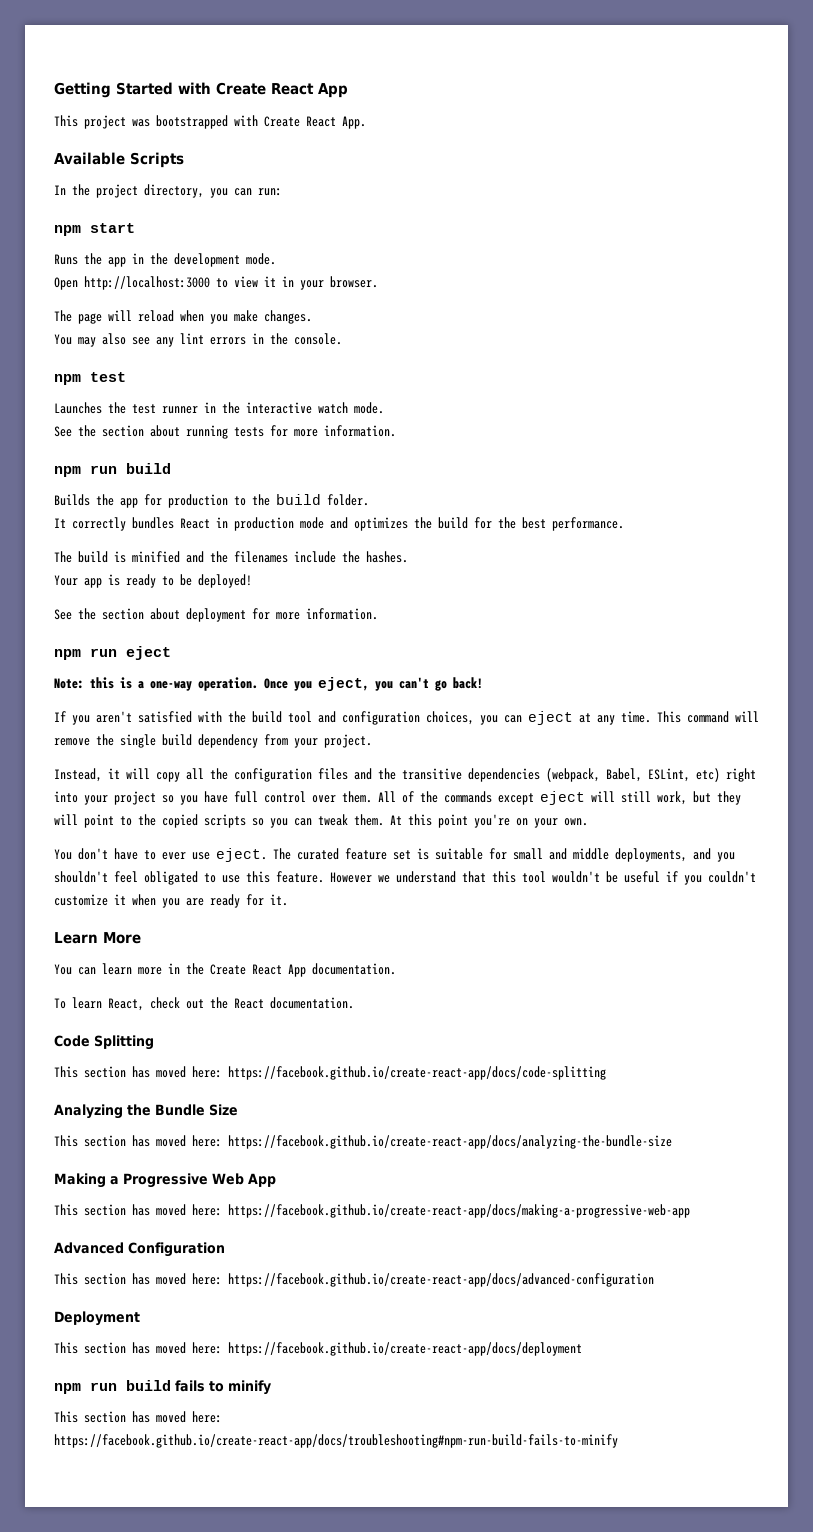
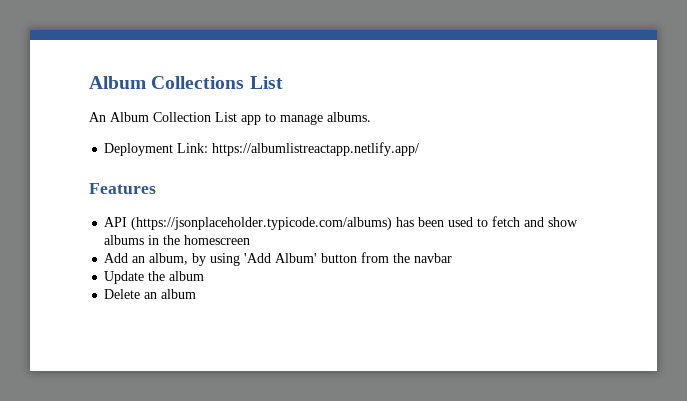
- Getting Started with Create React App
- This project was bootstrapped with Create React App.
- Available Scripts
- In the project directory, you can run:
- npm start
- Runs the app in the development mode.
- Open http://localhost:3000 to view it in your browser.
- The page will reload when you make changes.
- You may also see any lint errors in the console.
- npm test
- Launches the test runner in the interactive watch mode.
- See the section about running tests for more information.
- npm run build
- Builds the app for production to the build folder.
- It correctly bundles React in production mode and optimizes the build for the best performance.
- The build is minified and the filenames include the hashes.
- Your app is ready to be deployed!
- See the section about deployment for more information.
- npm run eject
- Note: this is a one-way operation. Once you eject, you can't go back!
- If you aren't satisfied with the build tool and configuration choices, you can eject at any time. This command will remove the single build dependency from your project.
- Instead, it will copy all the configuration files and the transitive dependencies (webpack, Babel, ESLint, etc) right into your project so you have full control over them. All of the commands except eject will still work, but they will point to the copied scripts so you can tweak them. At this point you're on your own.
- You don't have to ever use eject. The curated feature set is suitable for small and middle deployments, and you shouldn't feel obligated to use this feature. However we understand that this tool wouldn't be useful if you couldn't customize it when you are ready for it.
- Learn More
- You can learn more in the Create React App documentation.
- To learn React, check out the React documentation.
- Code Splitting
- This section has moved here: https://facebook.github.io/create-react-app/docs/code-splitting
- Analyzing the Bundle Size
- This section has moved here: https://facebook.github.io/create-react-app/docs/analyzing-the-bundle-size
- Making a Progressive Web App
- This section has moved here: https://facebook.github.io/create-react-app/docs/making-a-progressive-web-app
- Advanced Configuration
- This section has moved here: https://facebook.github.io/create-react-app/docs/advanced-configuration
- Deployment
- This section has moved here: https://facebook.github.io/create-react-app/docs/deployment
- npm run build fails to minify
- This section has moved here: https://facebook.github.io/create-react-app/docs/troubleshooting#npm-run-build-fails-to-minify
+ Album Collections List
+ An Album Collection List app to manage albums.
+ Deployment Link: https://albumlistreactapp.netlify.app/
+ Features
+ API (https://jsonplaceholder.typicode.com/albums) has been used to fetch and show albums in the homescreen
+ Add an album, by using 'Add Album' button from the navbar
+ Update the album
+ Delete an album

